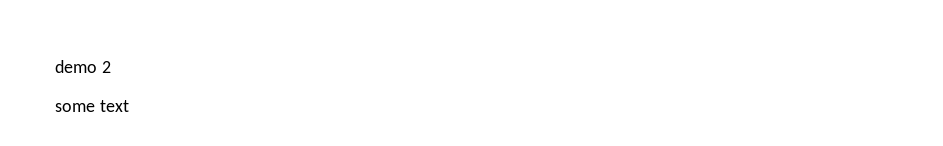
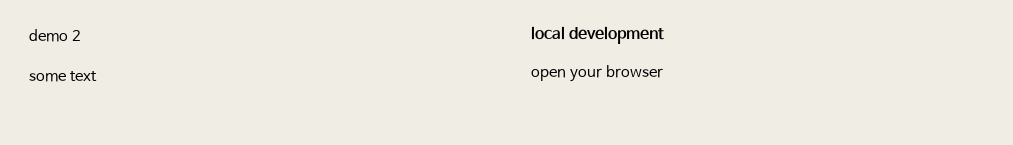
+ local development
+ open your browser

